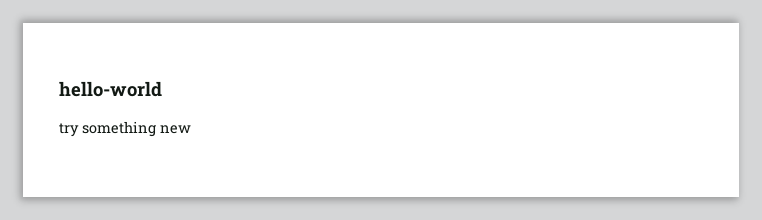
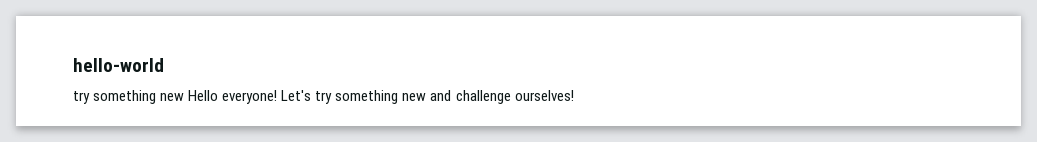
- try something new
+ try something new Hello everyone! Let's try something new and challenge ourselves!

